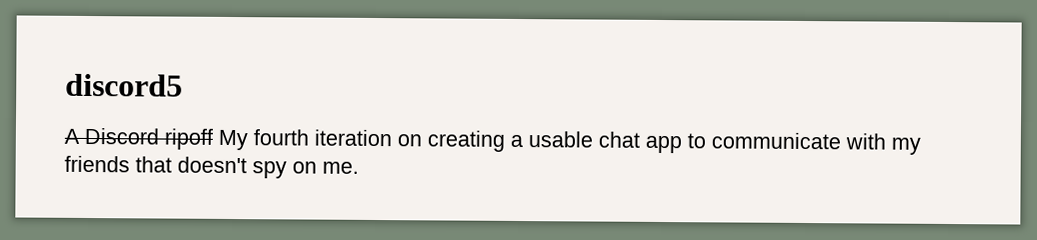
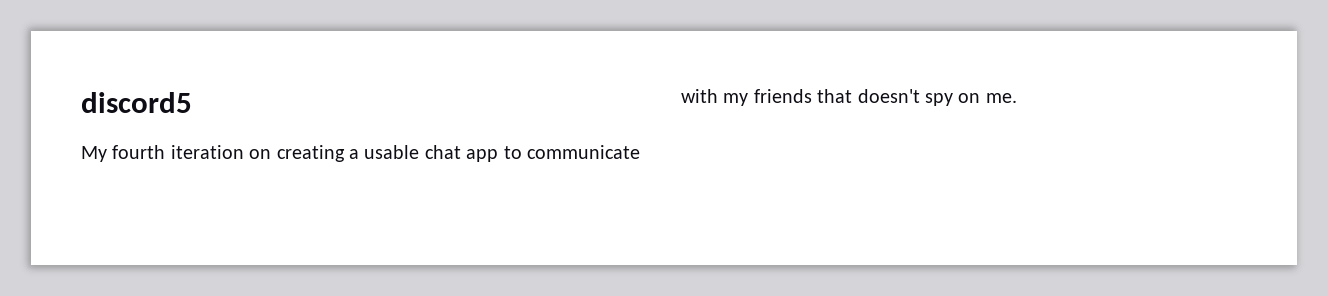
- A Discord ripoff My fourth iteration on creating a usable chat app to communicate with my friends that doesn't spy on me.
+ My fourth iteration on creating a usable chat app to communicate with my friends that doesn't spy on me.

